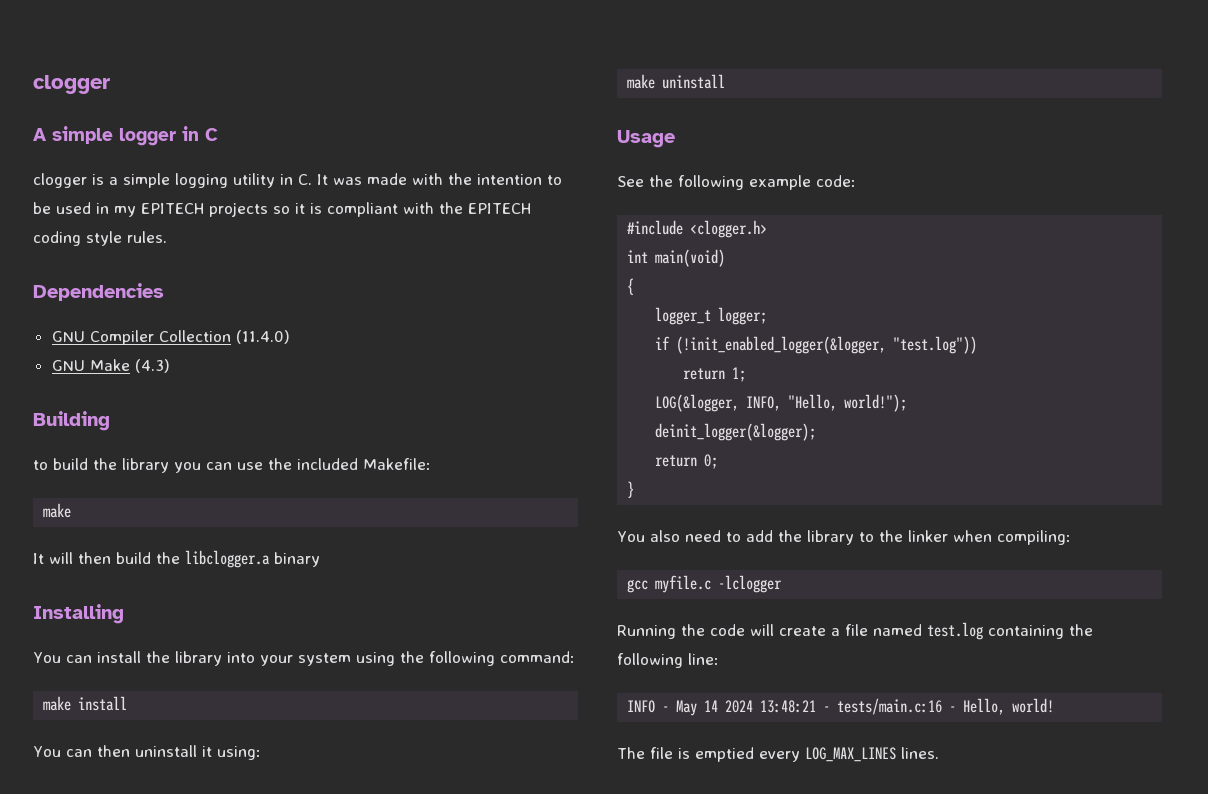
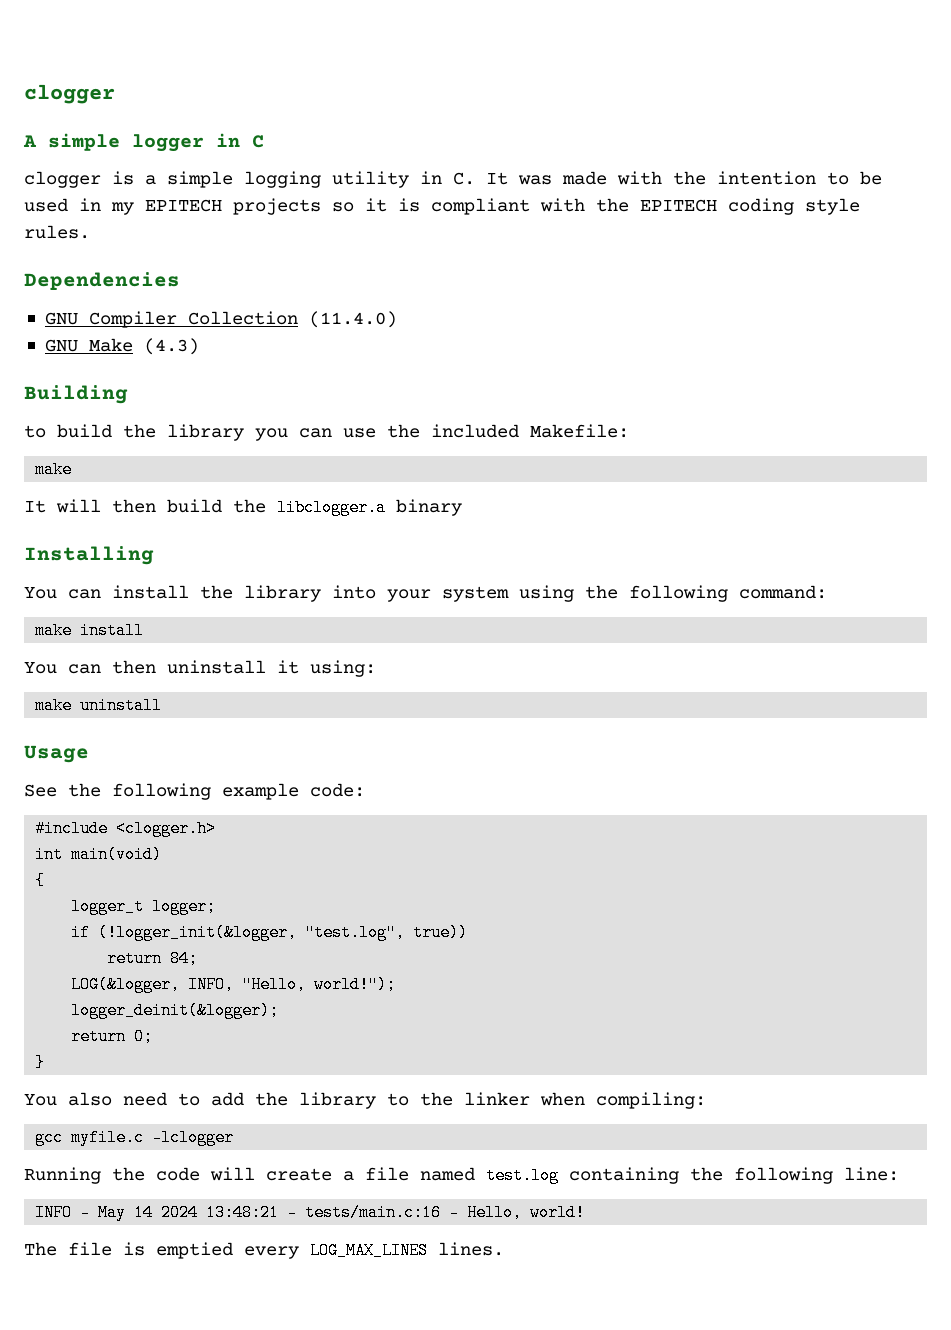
- if (!init_enabled_logger(&logger, "test.log"))
- return 1;
+ if (!logger_init(&logger, "test.log", true))
+ return 84;
- deinit_logger(&logger);
+ logger_deinit(&logger);

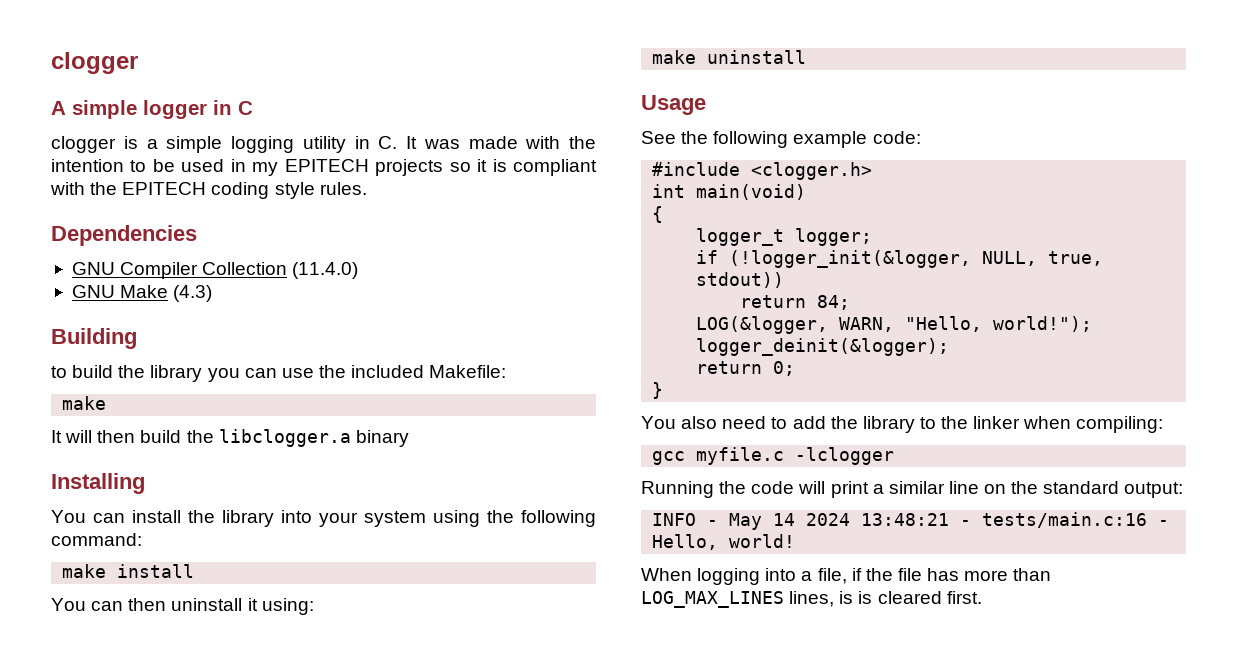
- if (!logger_init(&logger, "test.log", true))
+ if (!logger_init(&logger, NULL, true, stdout))
- LOG(&logger, INFO, "Hello, world!");
+ LOG(&logger, WARN, "Hello, world!");
- Running the code will create a file named test.log containing the following line:
+ Running the code will print a similar line on the standard output:
- The file is emptied every LOG_MAX_LINES lines.
+ When logging into a file, if the file has more than LOG_MAX_LINES lines, is is cleared first.

